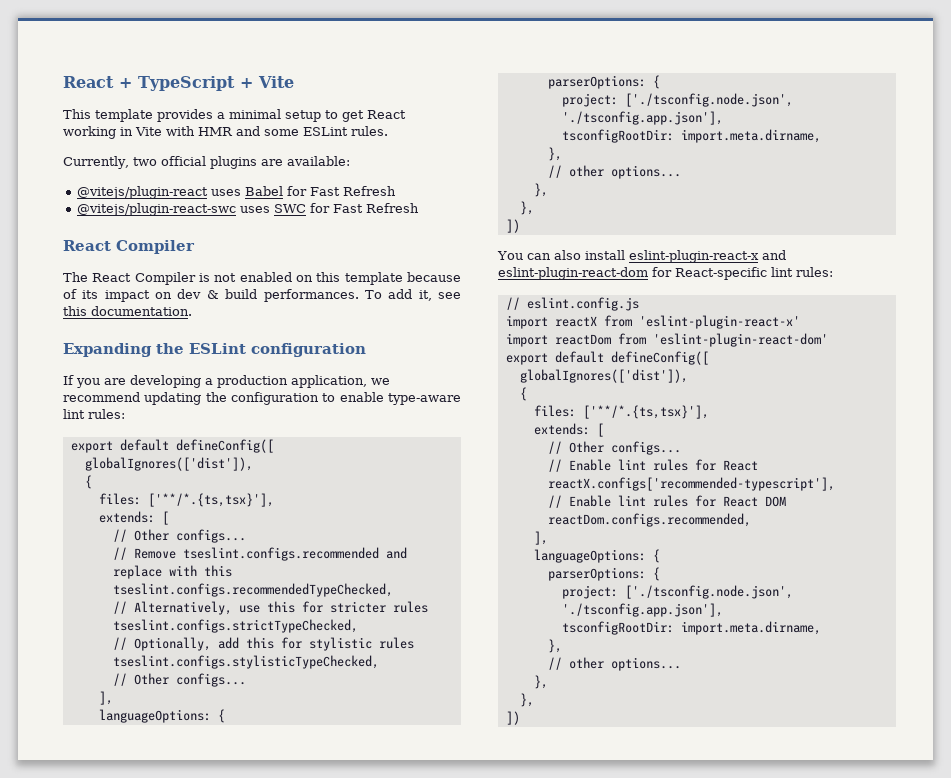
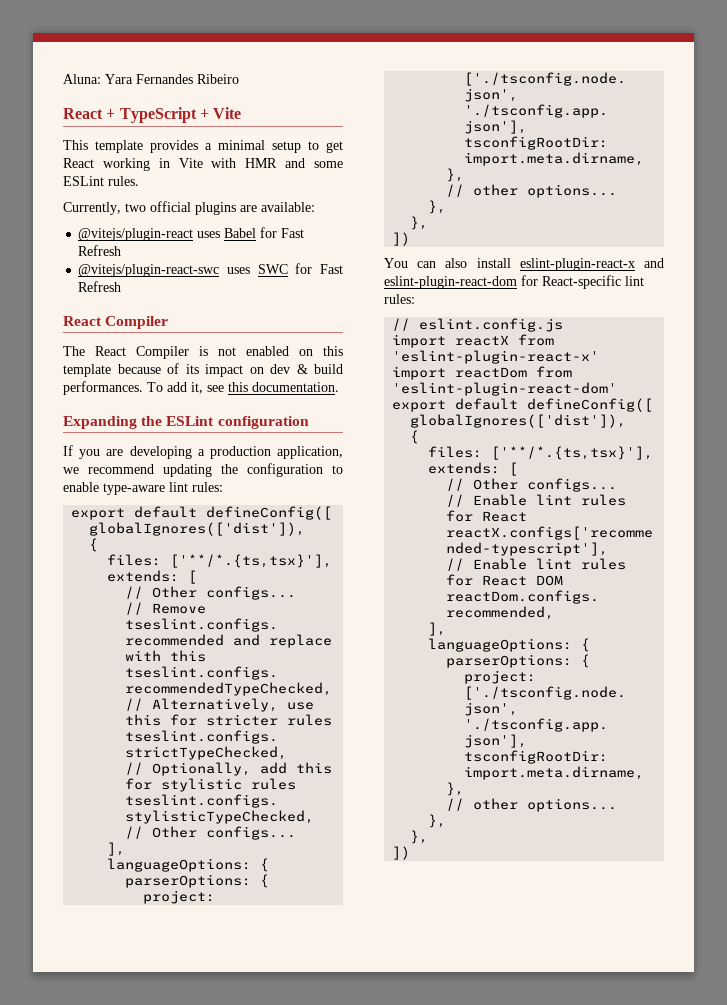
+ Aluna: Yara Fernandes Ribeiro

